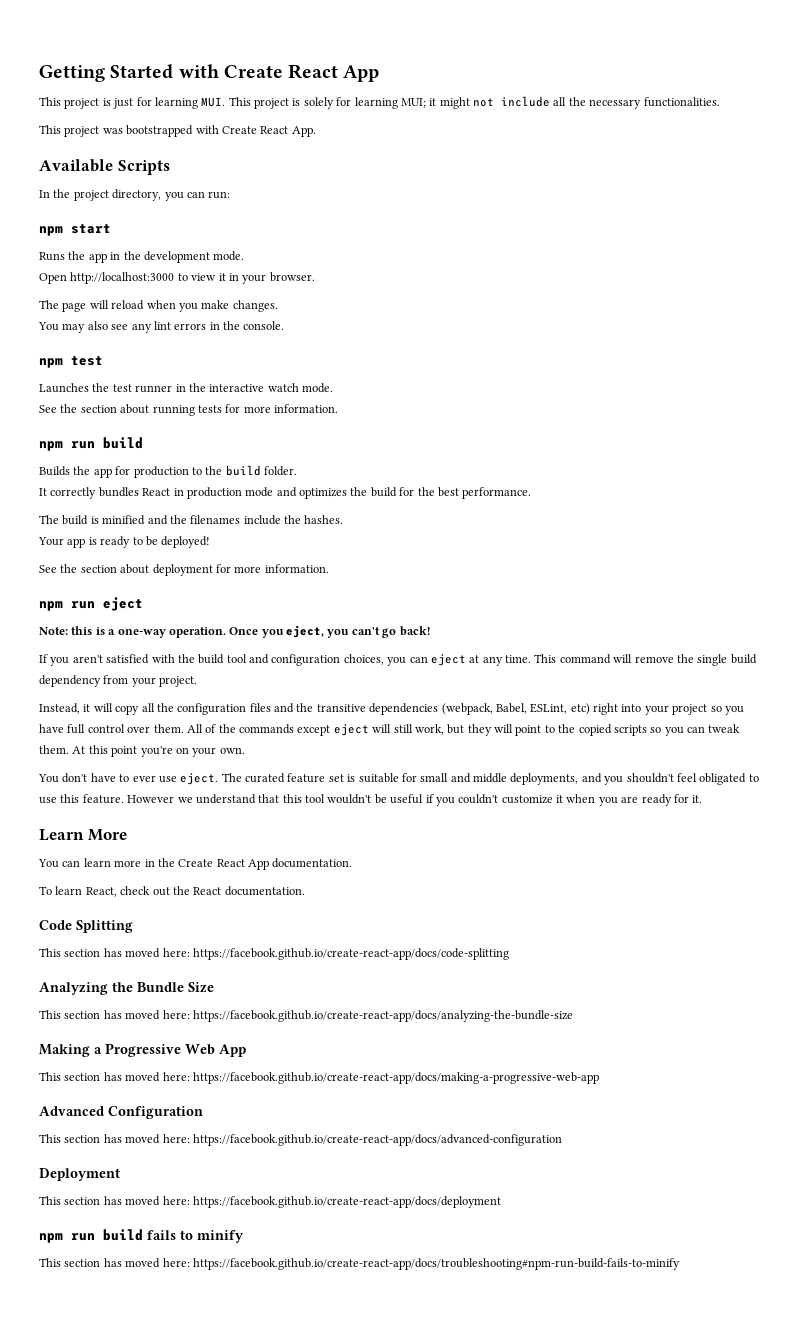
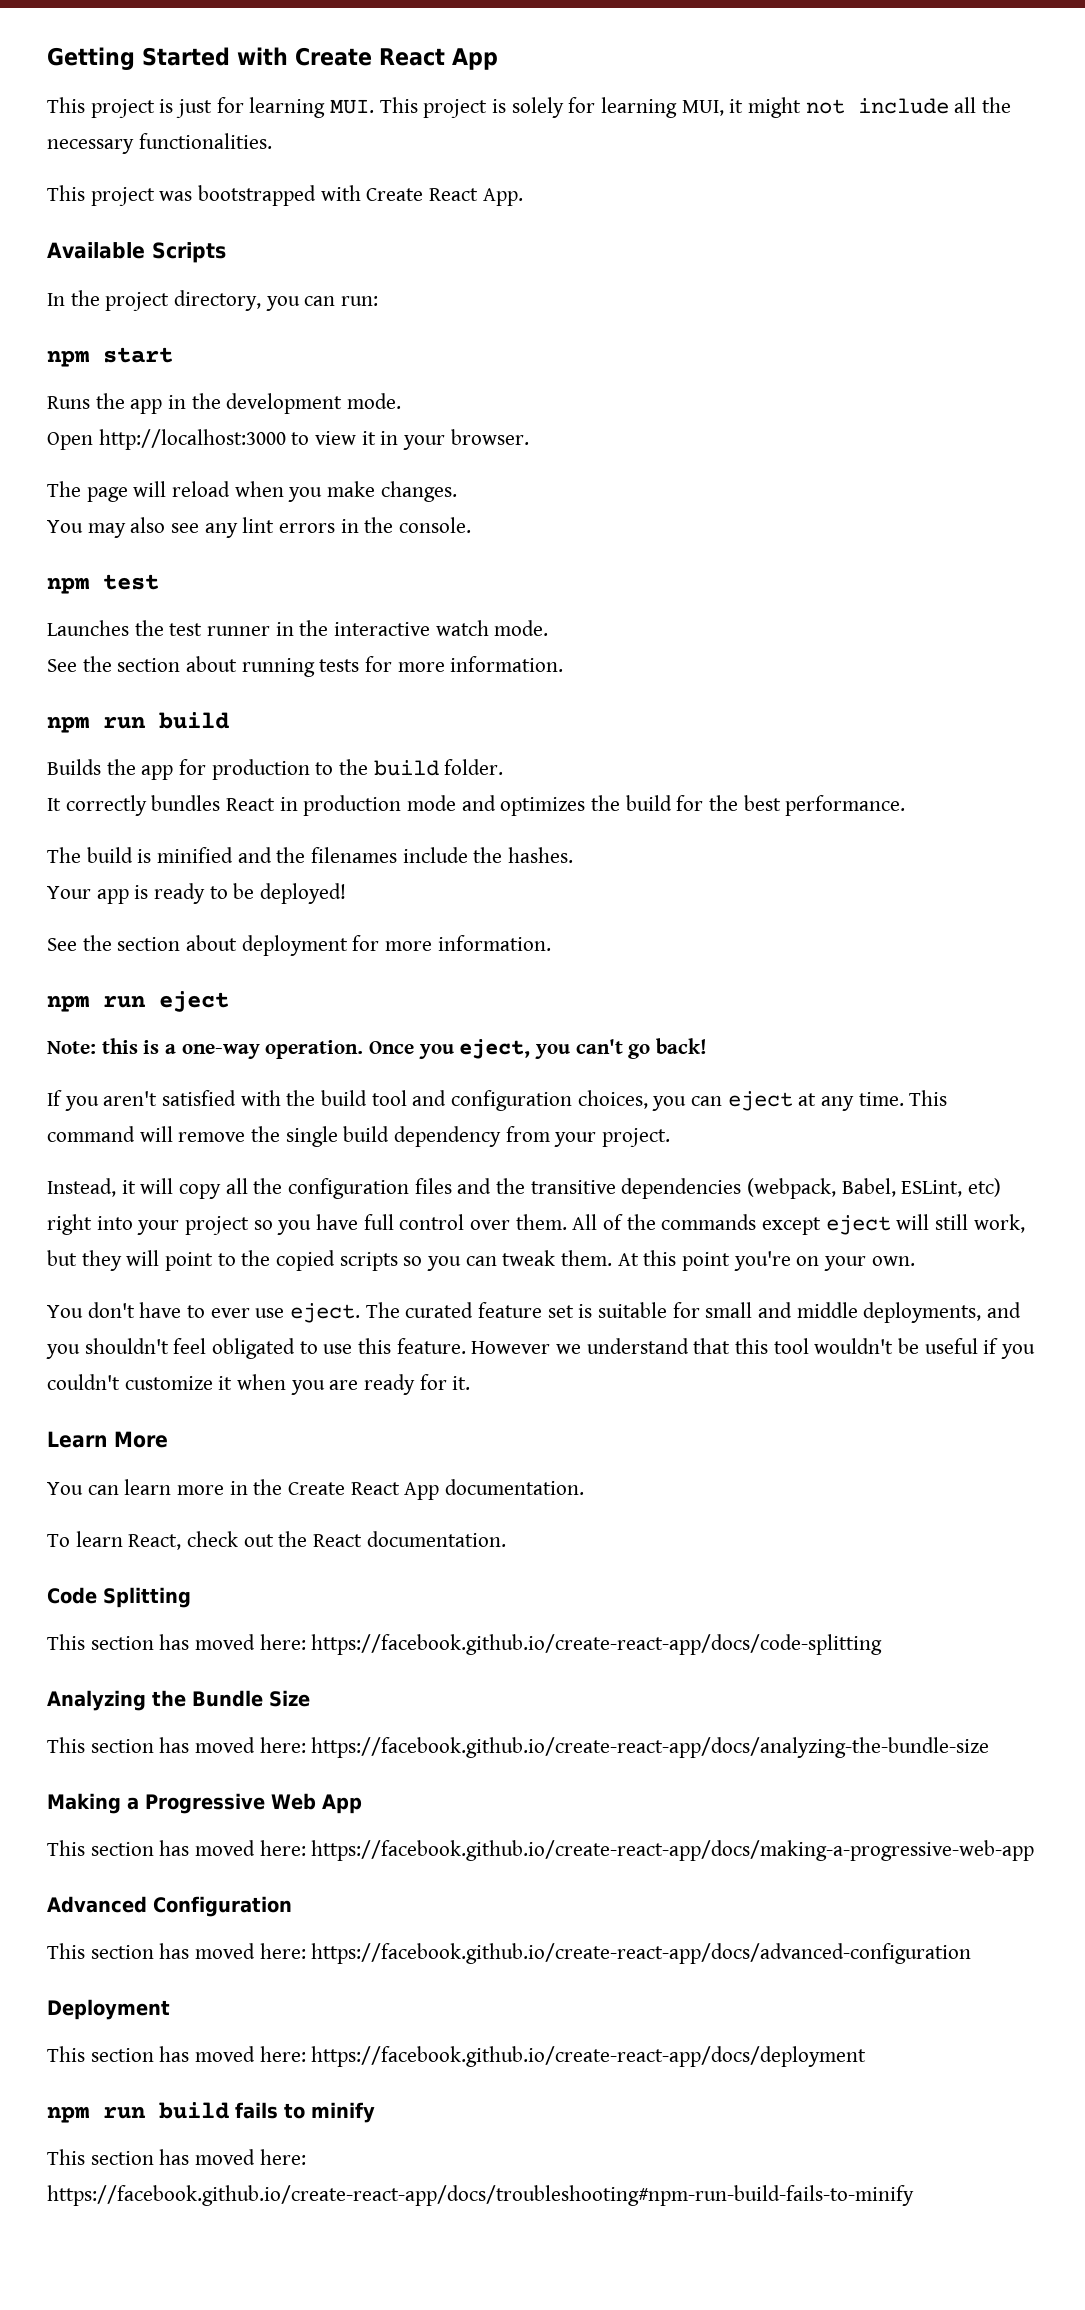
- This project is just for learning MUI. This project is solely for learning MUI; it might not include all the necessary functionalities.
+ This project is just for learning MUI. This project is solely for learning MUI, it might not include all the necessary functionalities.

